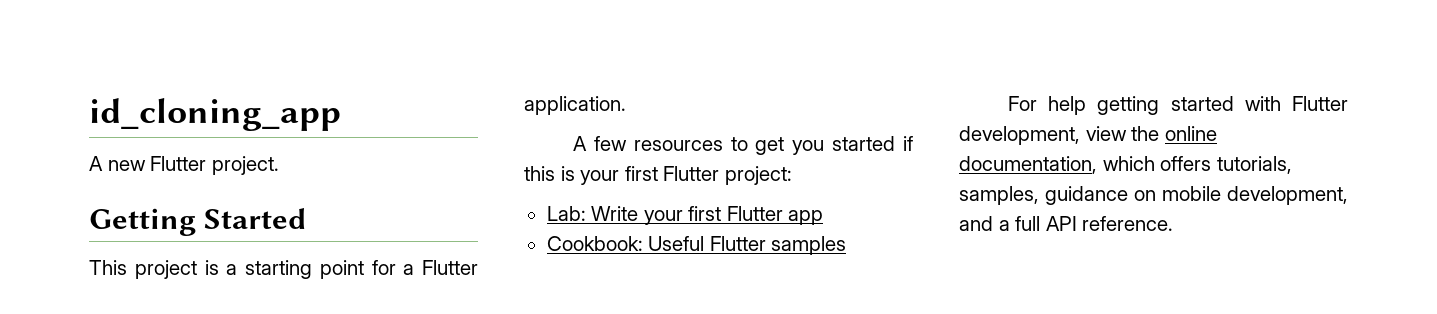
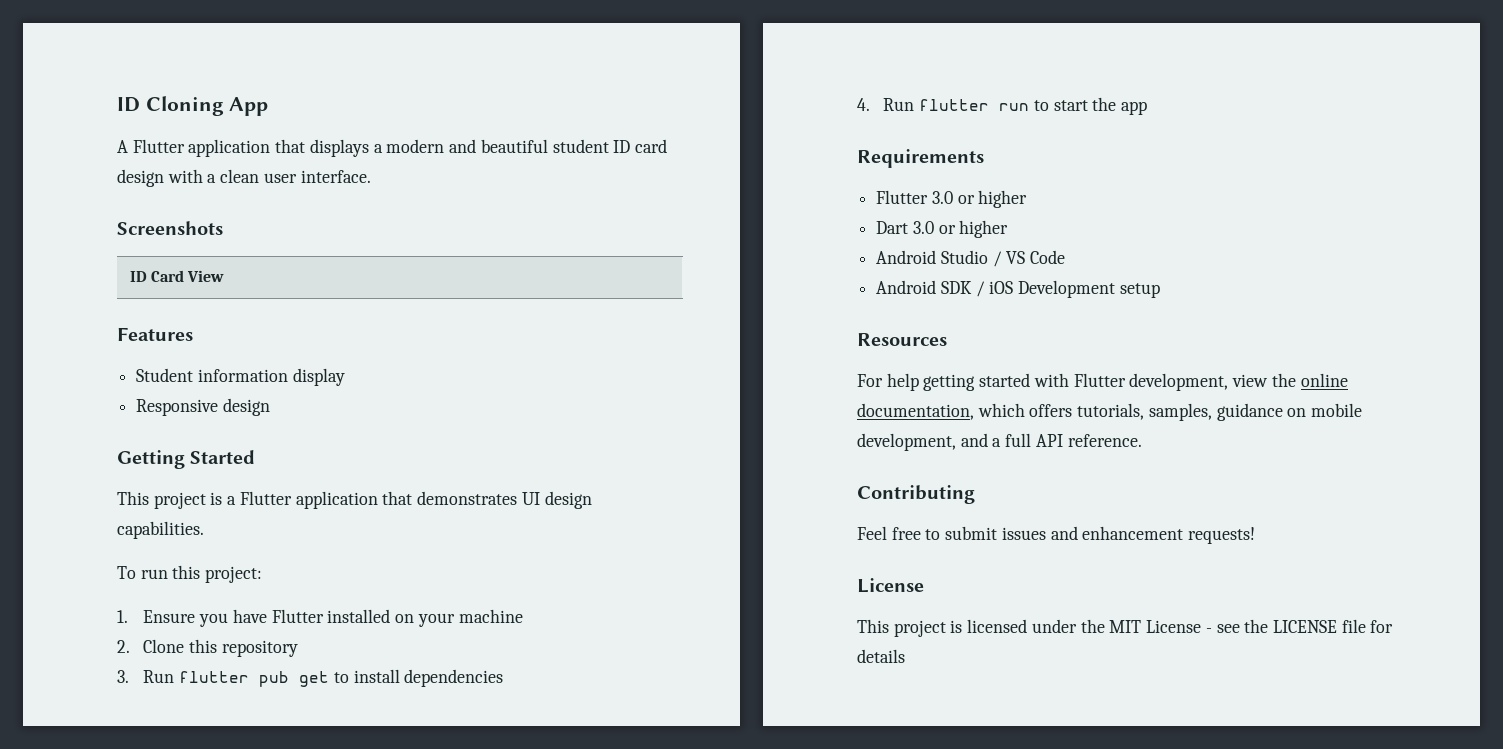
- id_cloning_app
- A new Flutter project.
+ ID Cloning App
+ A Flutter application that displays a modern and beautiful student ID card design with a clean user interface.
+ Screenshots
+ ID Card View
+ Features
+ Student information display
+ Responsive design
- This project is a starting point for a Flutter application.
- A few resources to get you started if this is your first Flutter project:
- Lab: Write your first Flutter app
- Cookbook: Useful Flutter samples
+ This project is a Flutter application that demonstrates UI design capabilities.
+ To run this project:
+ 1. Ensure you have Flutter installed on your machine
+ 2. Clone this repository
+ 3. Run flutter pub get to install dependencies
+ 4. Run flutter run to start the app
+ Requirements
+ Flutter 3.0 or higher
+ Dart 3.0 or higher
+ Android Studio / VS Code
+ Android SDK / iOS Development setup
+ Resources
+ Contributing
+ Feel free to submit issues and enhancement requests!
+ License
+ This project is licensed under the MIT License - see the LICENSE file for details

